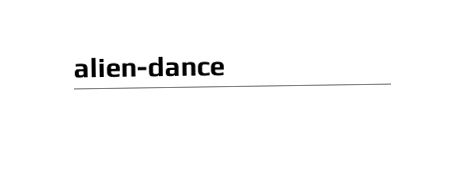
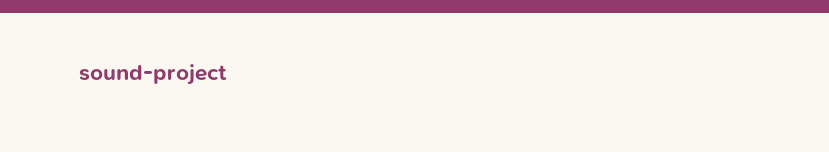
- alien-dance
+ sound-project

